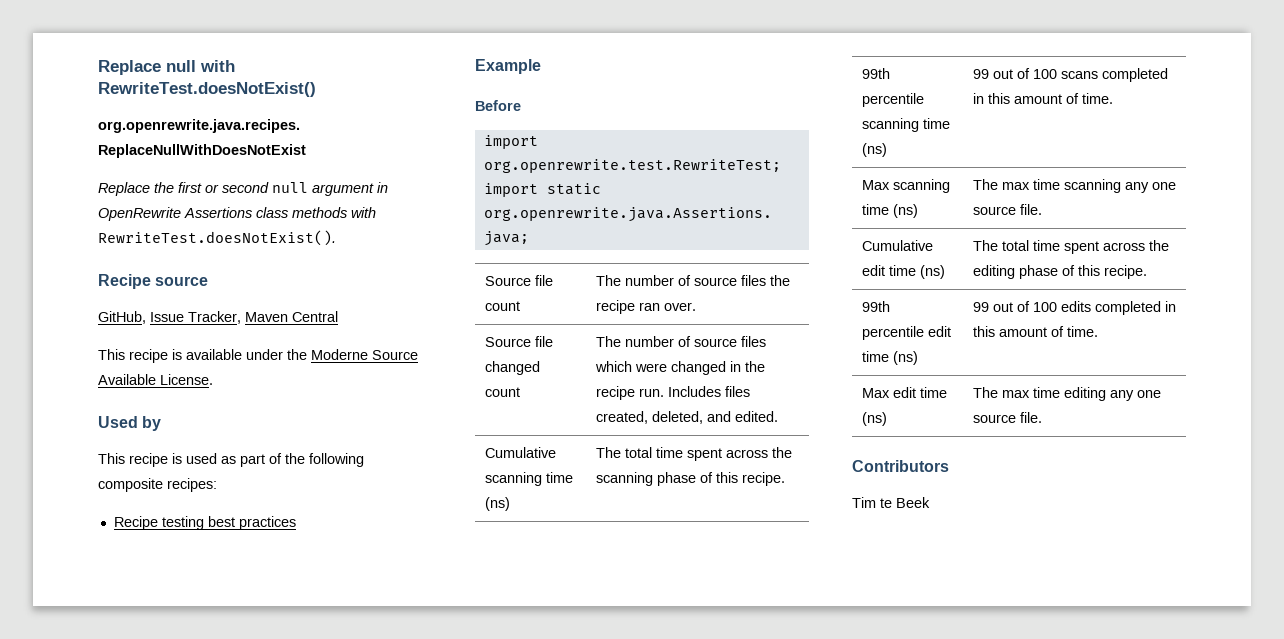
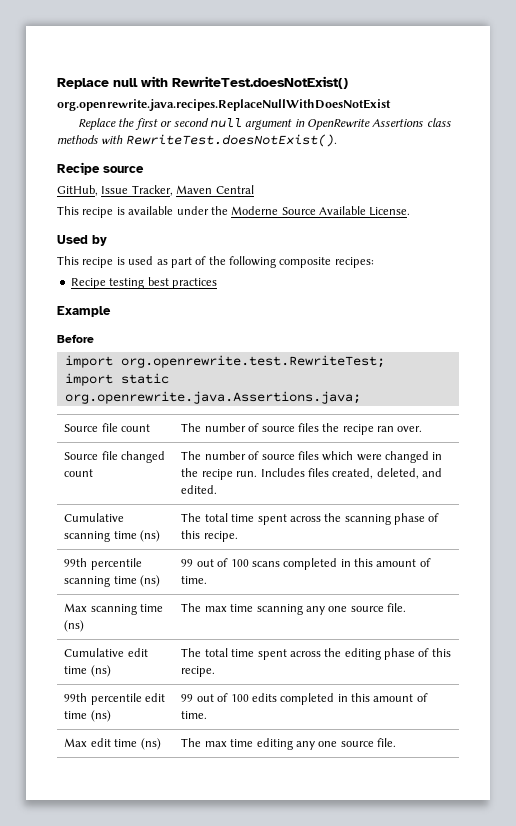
- Contributors
- Tim te Beek

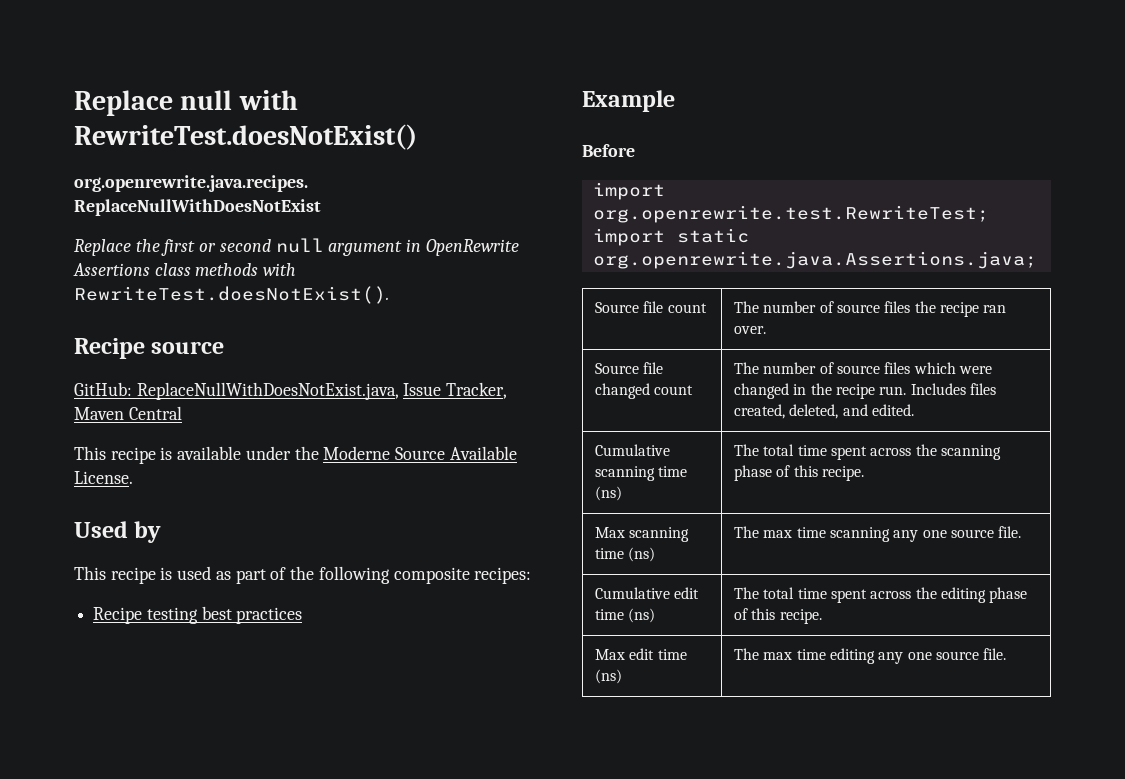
- GitHub, Issue Tracker, Maven Central
+ GitHub: ReplaceNullWithDoesNotExist.java, Issue Tracker, Maven Central
- 99th percentile scanning time (ns) | 99 out of 100 scans completed in this amount of time.
- 99th percentile edit time (ns) | 99 out of 100 edits completed in this amount of time.

